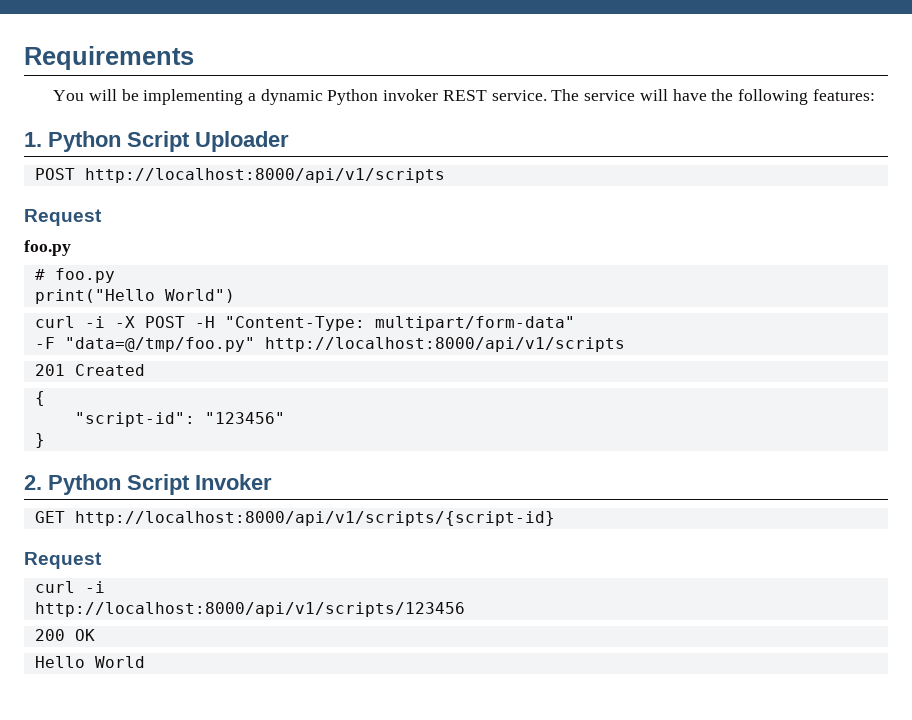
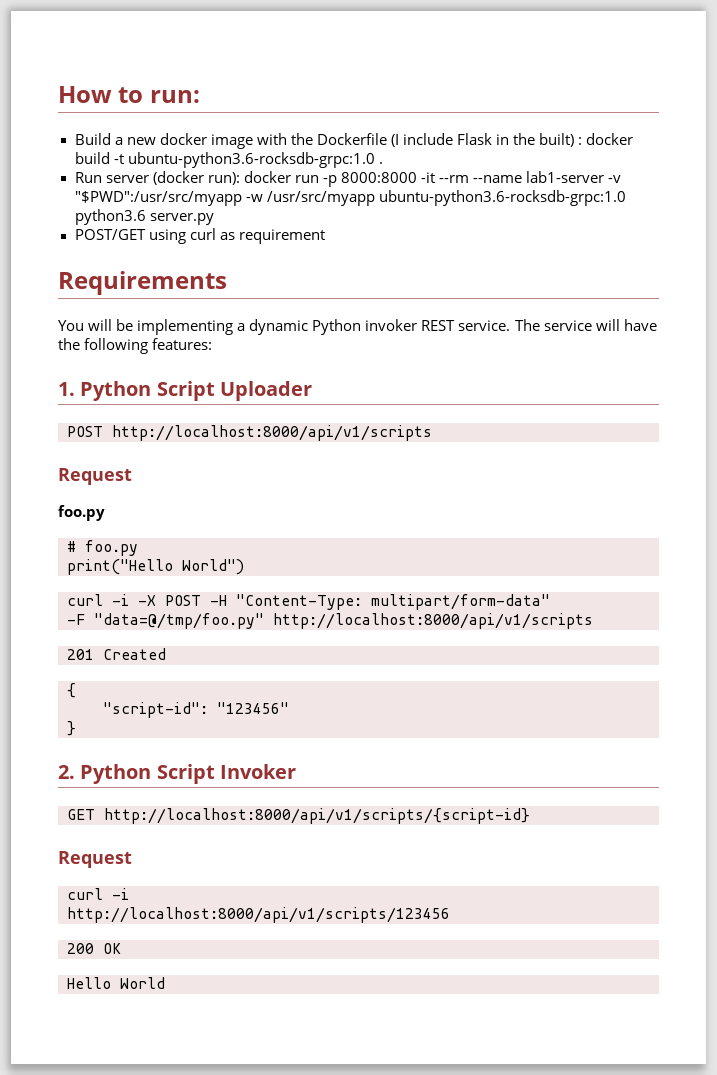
+ How to run:
+ Build a new docker image with the Dockerfile (I include Flask in the built) : docker build -t ubuntu-python3.6-rocksdb-grpc:1.0 .
+ Run server (docker run): docker run -p 8000:8000 -it --rm --name lab1-server -v "$PWD":/usr/src/myapp -w /usr/src/myapp ubuntu-python3.6-rocksdb-grpc:1.0 python3.6 server.py
+ POST/GET using curl as requirement

